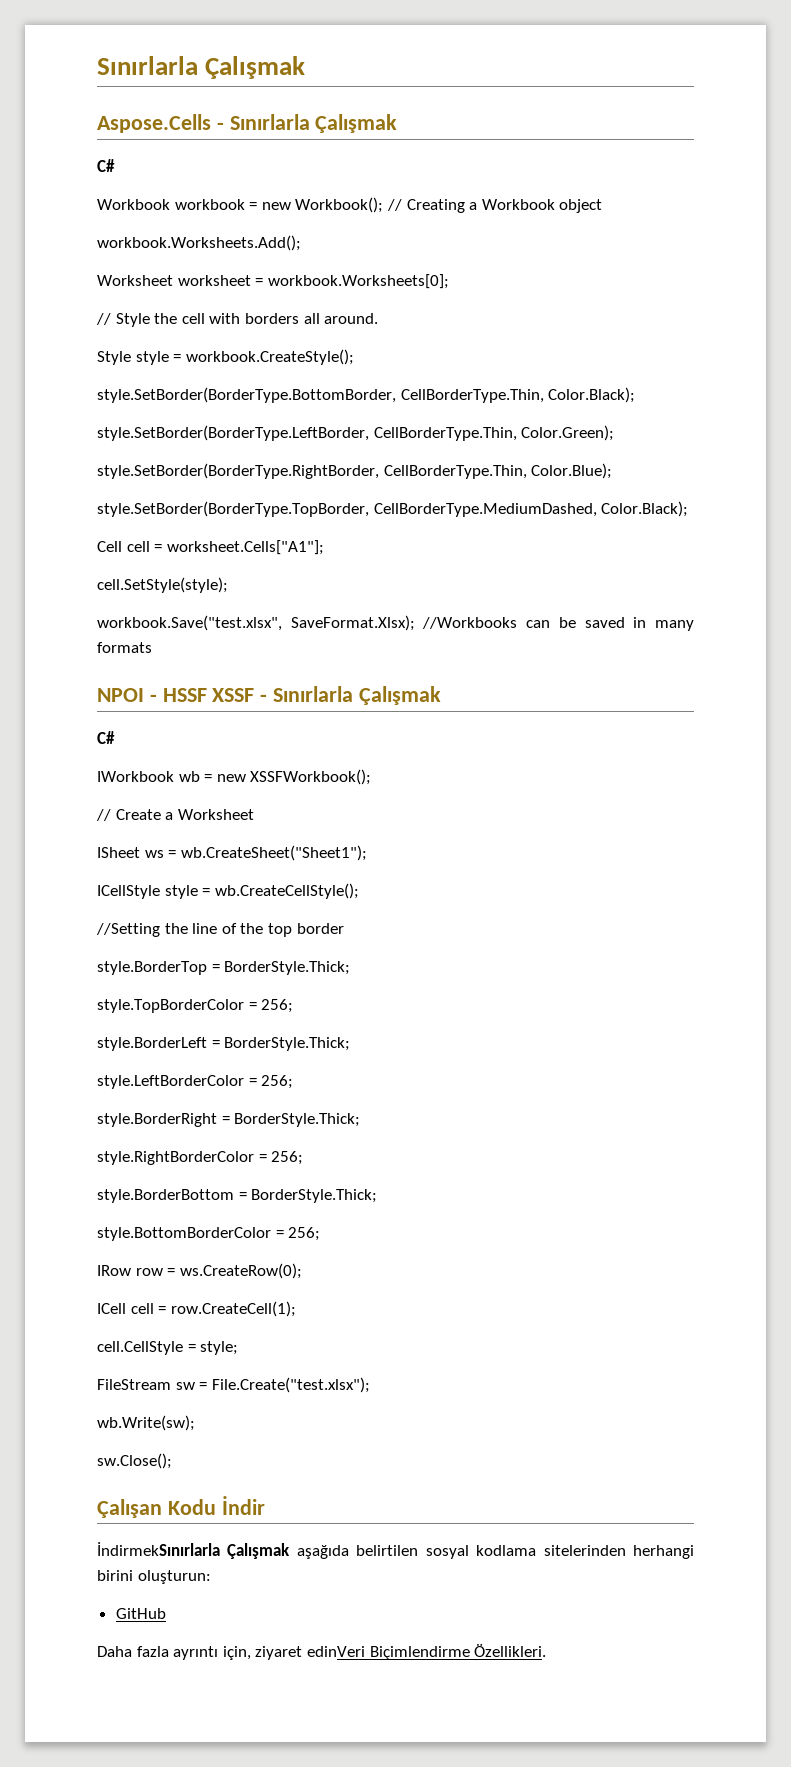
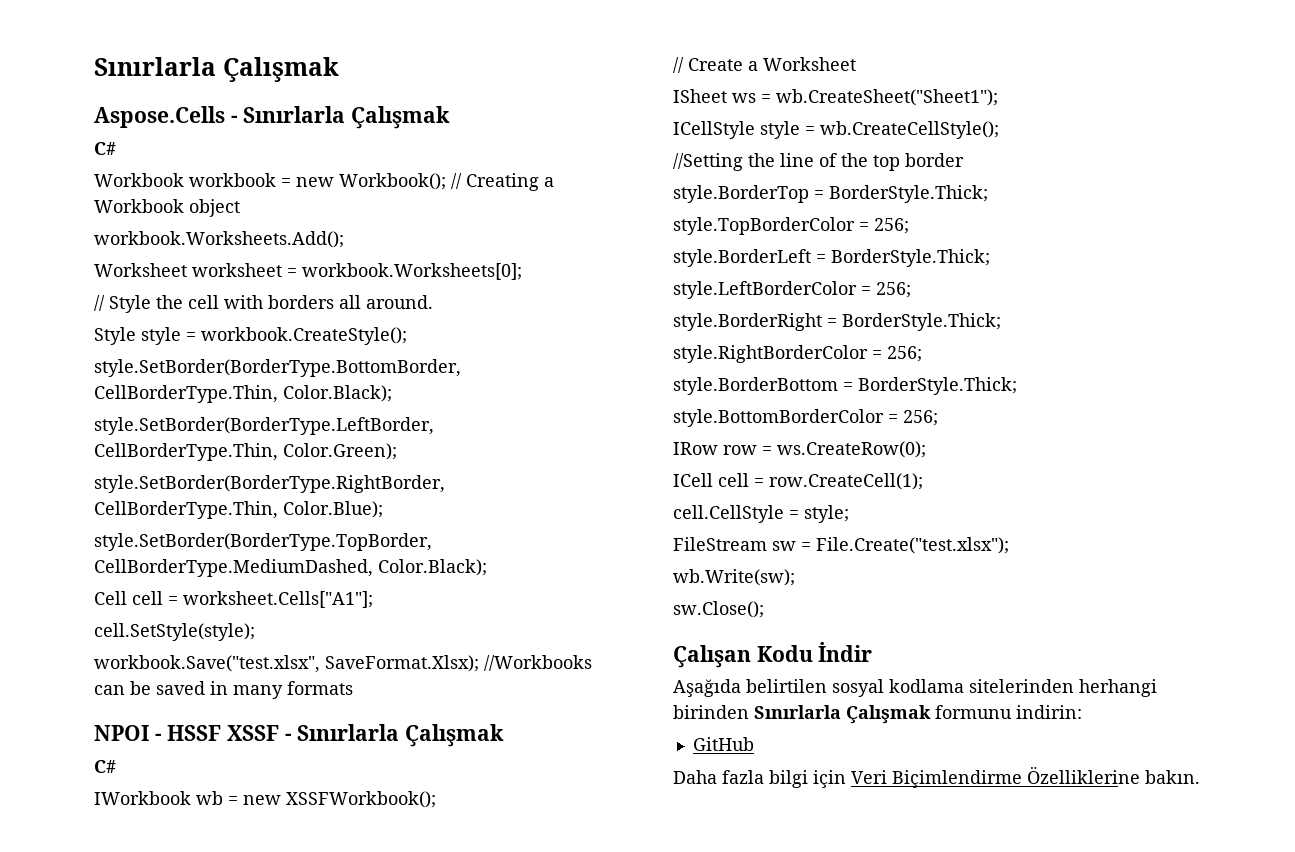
- İndirmekSınırlarla Çalışmak aşağıda belirtilen sosyal kodlama sitelerinden herhangi birini oluşturun:
+ Aşağıda belirtilen sosyal kodlama sitelerinden herhangi birinden Sınırlarla Çalışmak formunu indirin:
  GitHub
- Daha fazla ayrıntı için, ziyaret edinVeri Biçimlendirme Özellikleri.
+ Daha fazla bilgi için Veri Biçimlendirme Özelliklerine bakın.

